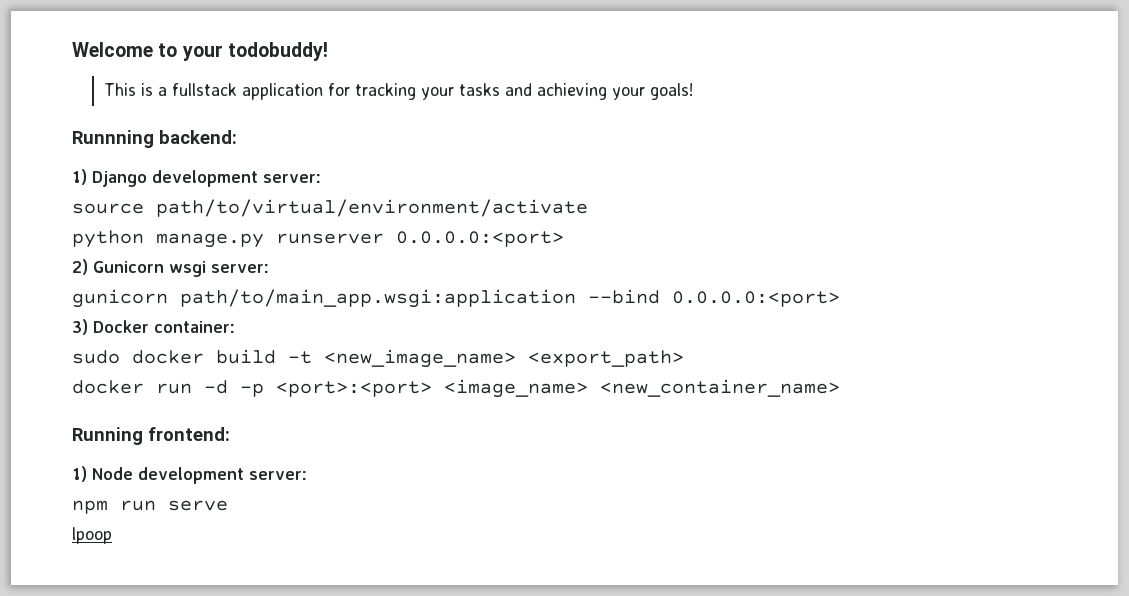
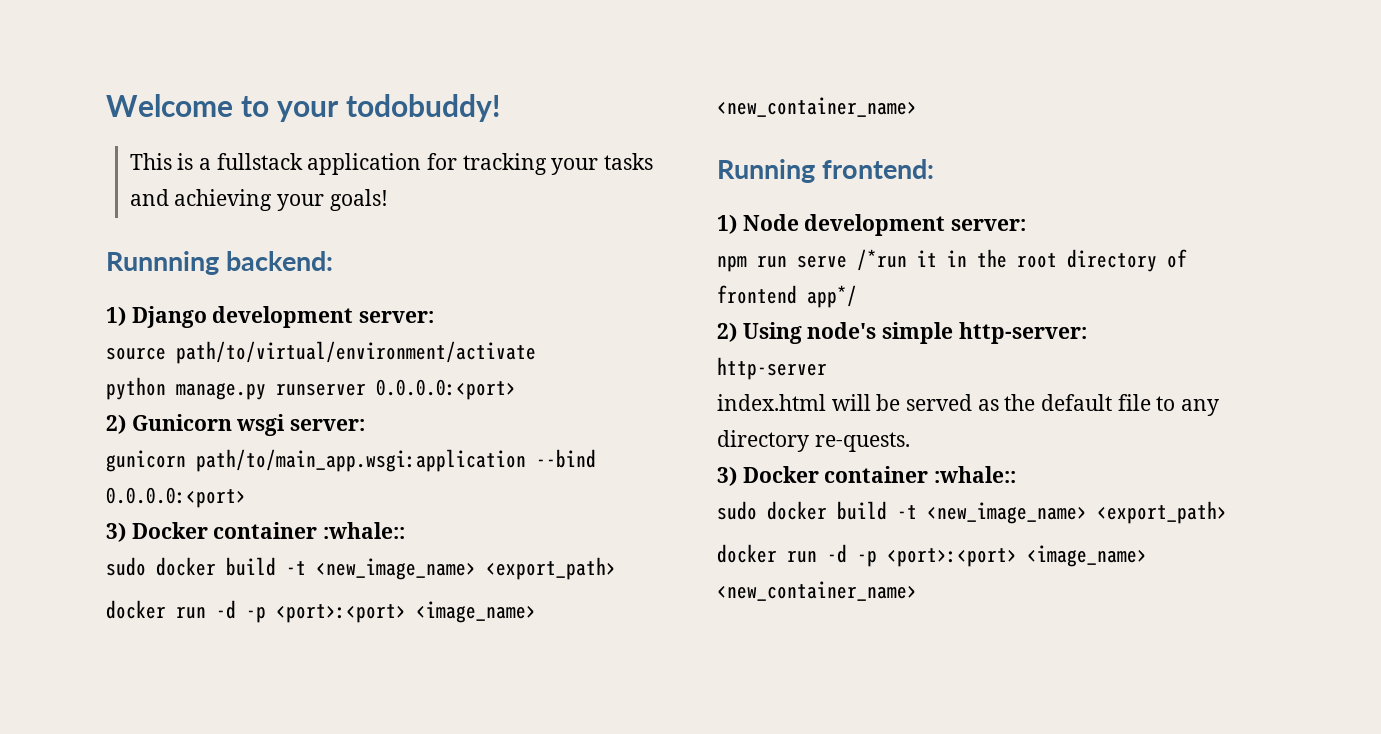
  gunicorn path/to/main_app.wsgi:application --bind 0.0.0.0:<port>
- 3) Docker container:
+ 3) Docker container :whale::
- npm run serve
- lpoop
+ npm run serve /*run it in the root directory of frontend app*/
+ 2) Using node's simple http-server:
+ http-server
+ index.html will be served as the default file to any directory re‐quests.
+ 3) Docker container :whale::
+ sudo docker build -t <new_image_name> <export_path>
+ docker run -d -p <port>:<port> <image_name> <new_container_name>

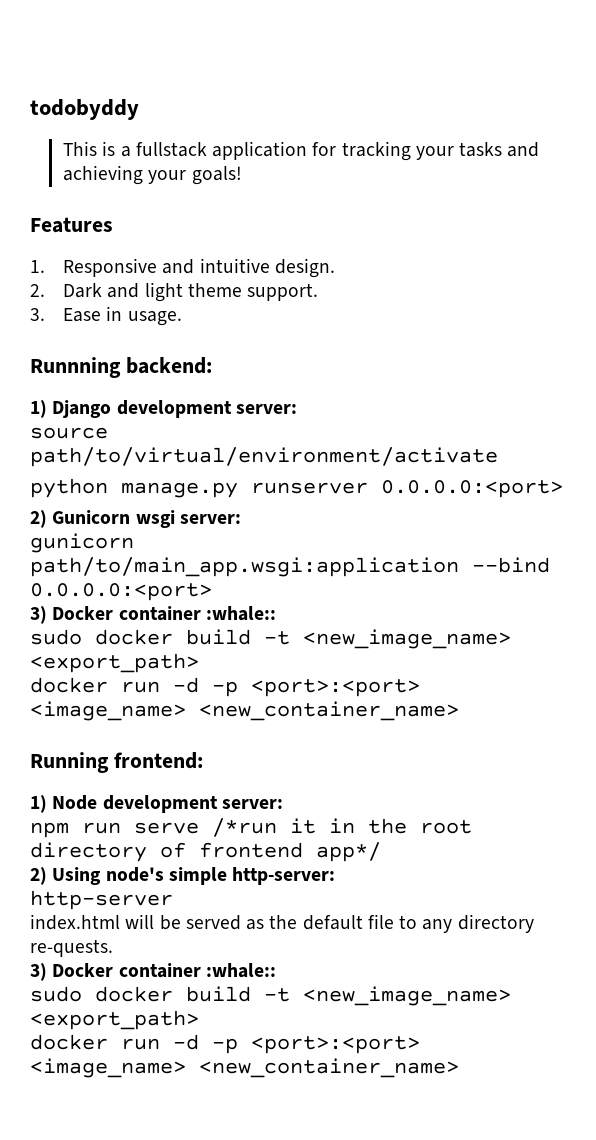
- Welcome to your todobuddy!
+ todobyddy
+ Features
+ 1. Responsive and intuitive design.
+ 2. Dark and light theme support.
+ 3. Ease in usage.

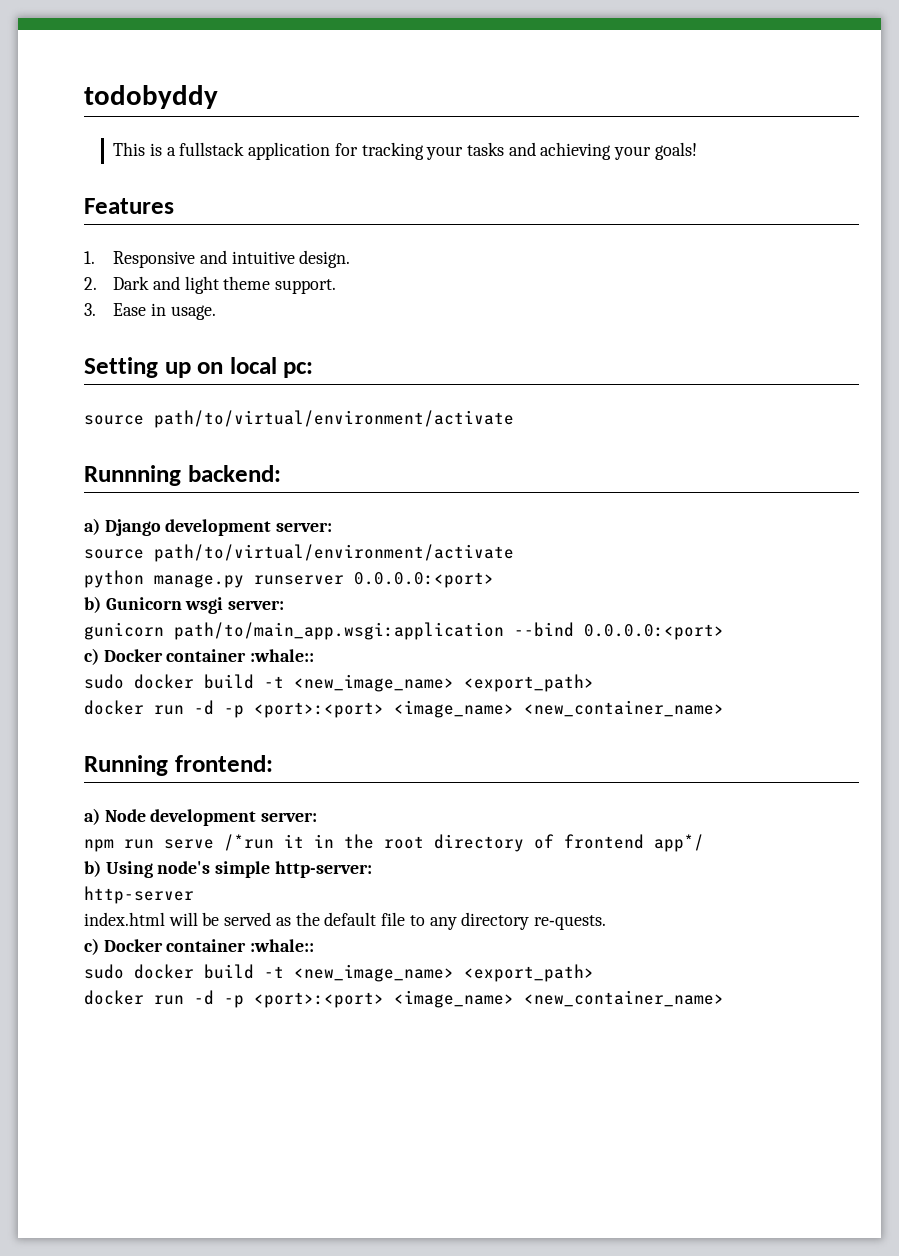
+ Setting up on local pc:
+ source path/to/virtual/environment/activate
- 1) Django development server:
+ a) Django development server:
- 2) Gunicorn wsgi server:
+ b) Gunicorn wsgi server:
  gunicorn path/to/main_app.wsgi:application --bind 0.0.0.0:<port>
- 3) Docker container :whale::
+ c) Docker container :whale::
- 1) Node development server:
+ a) Node development server:
- 2) Using node's simple http-server:
+ b) Using node's simple http-server:
  index.html will be served as the default file to any directory re‐quests.
- 3) Docker container :whale::
+ c) Docker container :whale::

